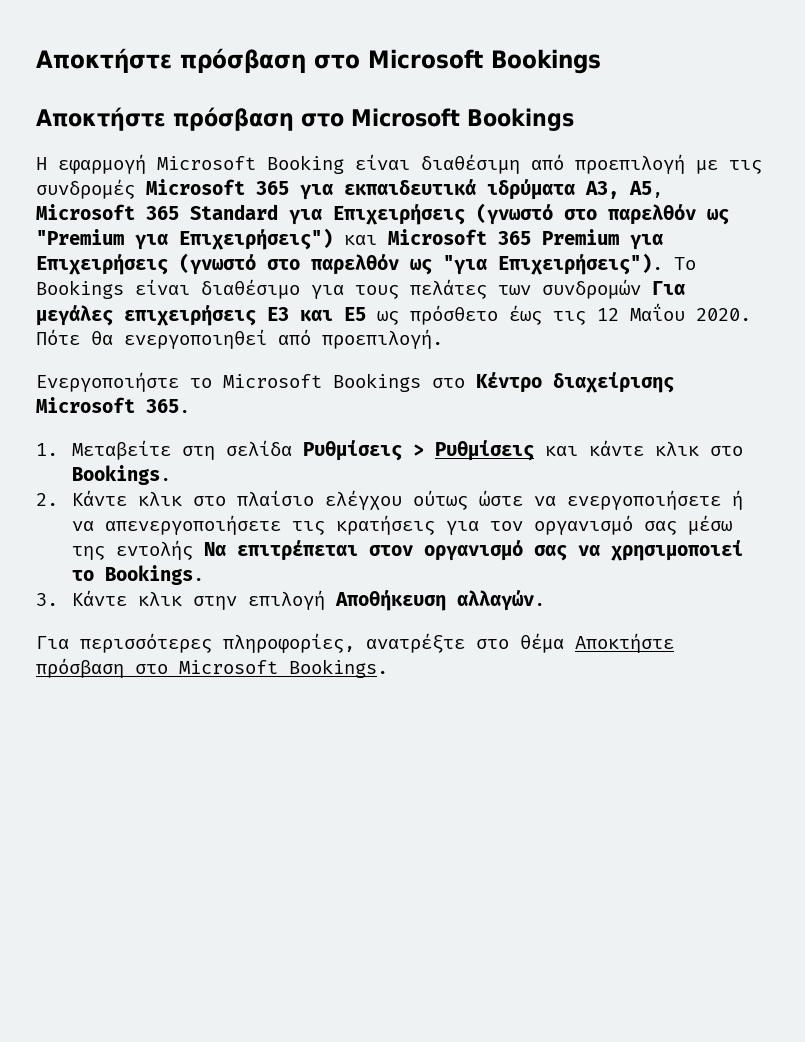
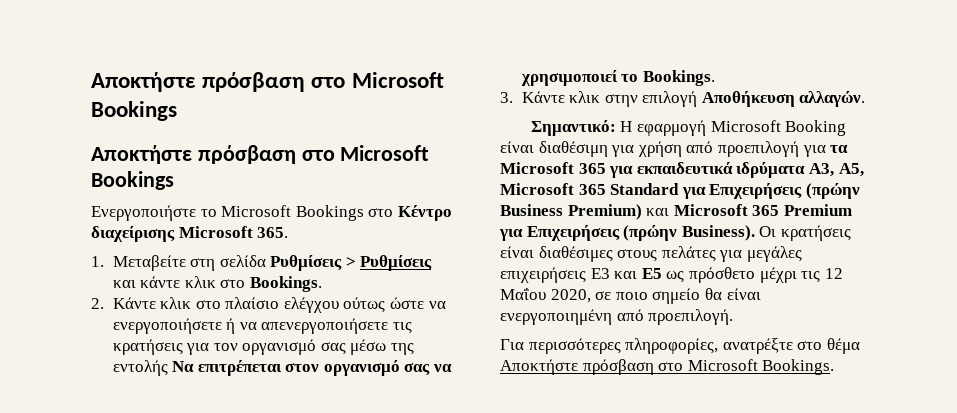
- Η εφαρμογή Microsoft Booking είναι διαθέσιμη από προεπιλογή με τις συνδρομές Microsoft 365 για εκπαιδευτικά ιδρύματα A3, A5, Microsoft 365 Standard για Επιχειρήσεις (γνωστό στο παρελθόν ως "Premium για Επιχειρήσεις") και Microsoft 365 Premium για Επιχειρήσεις (γνωστό στο παρελθόν ως "για Επιχειρήσεις"). Το Bookings είναι διαθέσιμο για τους πελάτες των συνδρομών Για μεγάλες επιχειρήσεις E3 και E5 ως πρόσθετο έως τις 12 Μαΐου 2020. Πότε θα ενεργοποιηθεί από προεπιλογή.
+ Σημαντικό: Η εφαρμογή Microsoft Booking είναι διαθέσιμη για χρήση από προεπιλογή για τα Microsoft 365 για εκπαιδευτικά ιδρύματα A3, A5, Microsoft 365 Standard για Επιχειρήσεις (πρώην Business Premium) και Microsoft 365 Premium για Επιχειρήσεις (πρώην Business). Οι κρατήσεις είναι διαθέσιμες στους πελάτες για μεγάλες επιχειρήσεις E3 και E5 ως πρόσθετο μέχρι τις 12 Μαΐου 2020, σε ποιο σημείο θα είναι ενεργοποιημένη από προεπιλογή.

